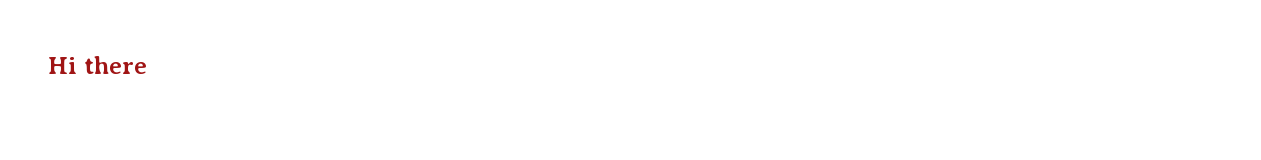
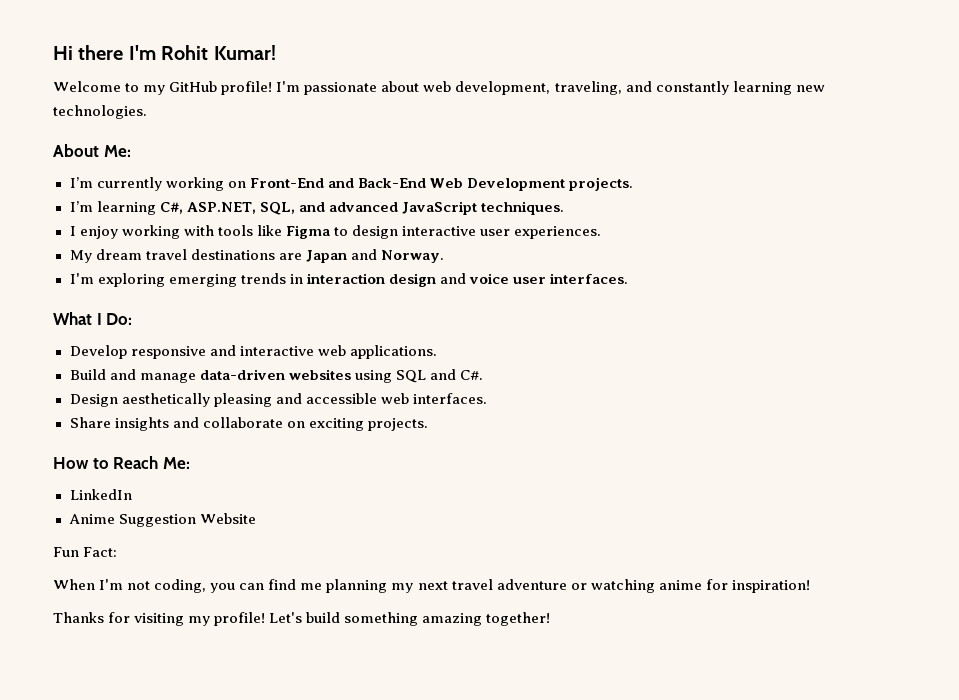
- Hi there
+ Hi there I'm Rohit Kumar!
+ Welcome to my GitHub profile! I'm passionate about web development, traveling, and constantly learning new technologies.
+ About Me:
+ I’m currently working on Front-End and Back-End Web Development projects.
+ I’m learning C#, ASP.NET, SQL, and advanced JavaScript techniques.
+ I enjoy working with tools like Figma to design interactive user experiences.
+ My dream travel destinations are Japan and Norway.
+ I'm exploring emerging trends in interaction design and voice user interfaces.
+ What I Do:
+ Develop responsive and interactive web applications.
+ Build and manage data-driven websites using SQL and C#.
+ Design aesthetically pleasing and accessible web interfaces.
+ Share insights and collaborate on exciting projects.
+ How to Reach Me:
+ LinkedIn
+ Anime Suggestion Website
+ Fun Fact:
+ When I'm not coding, you can find me planning my next travel adventure or watching anime for inspiration!
+ Thanks for visiting my profile! Let's build something amazing together!

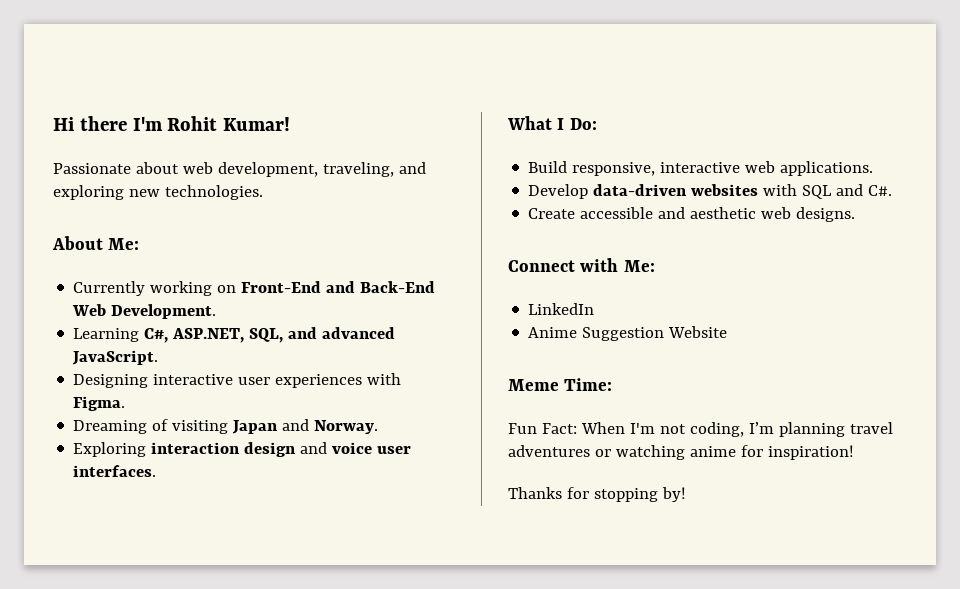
- Welcome to my GitHub profile! I'm passionate about web development, traveling, and constantly learning new technologies.
+ Passionate about web development, traveling, and exploring new technologies.
- I’m currently working on Front-End and Back-End Web Development projects.
- I’m learning C#, ASP.NET, SQL, and advanced JavaScript techniques.
- I enjoy working with tools like Figma to design interactive user experiences.
- My dream travel destinations are Japan and Norway.
- I'm exploring emerging trends in interaction design and voice user interfaces.
+ Currently working on Front-End and Back-End Web Development.
+ Learning C#, ASP.NET, SQL, and advanced JavaScript.
+ Designing interactive user experiences with Figma.
+ Dreaming of visiting Japan and Norway.
+ Exploring interaction design and voice user interfaces.
- Develop responsive and interactive web applications.
+ Build responsive, interactive web applications.
- Build and manage data-driven websites using SQL and C#.
+ Develop data-driven websites with SQL and C#.
- Design aesthetically pleasing and accessible web interfaces.
- Share insights and collaborate on exciting projects.
- How to Reach Me:
+ Create accessible and aesthetic web designs.
+ Connect with Me:
+ Meme Time:
- Fun Fact:
- When I'm not coding, you can find me planning my next travel adventure or watching anime for inspiration!
+ Fun Fact: When I'm not coding, I’m planning travel adventures or watching anime for inspiration!
- Thanks for visiting my profile! Let's build something amazing together!
+ Thanks for stopping by!

